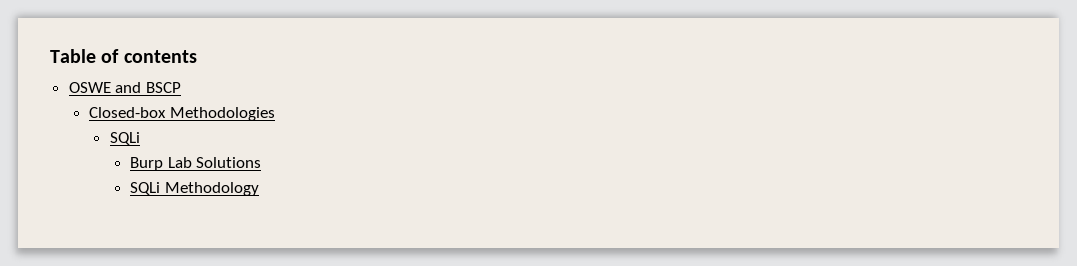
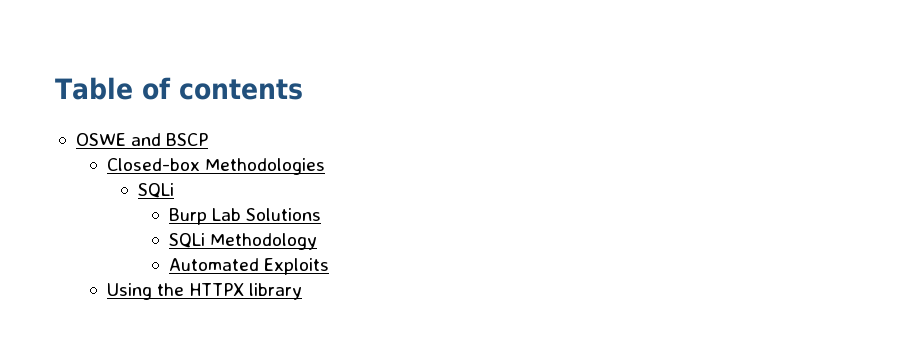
+ Automated Exploits
+ Using the HTTPX library

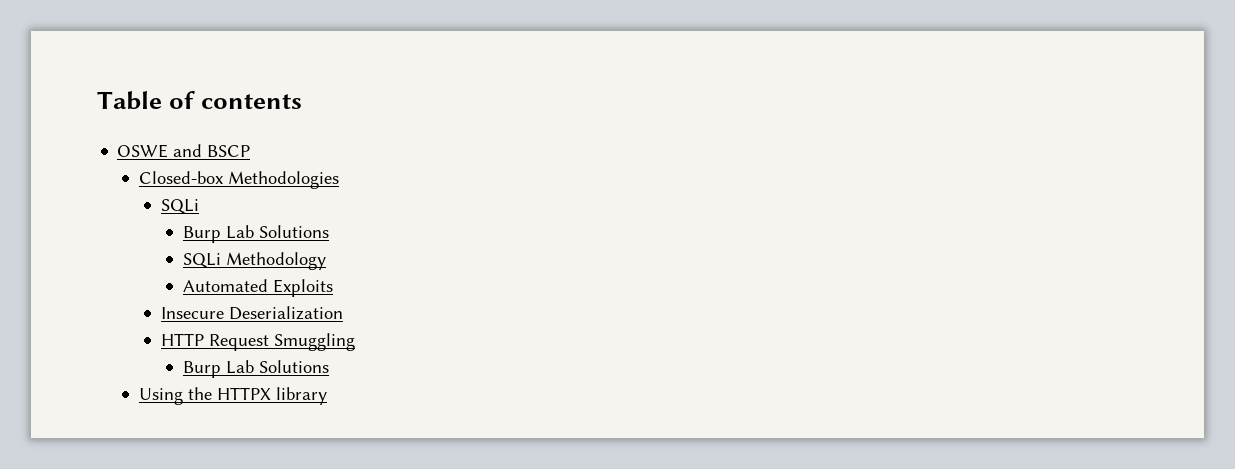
+ Insecure Deserialization
+ HTTP Request Smuggling
+ Burp Lab Solutions

